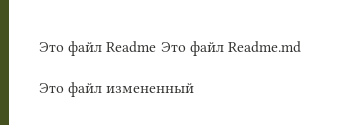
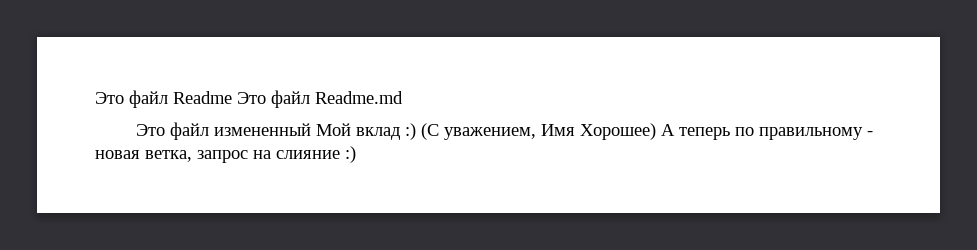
- Это файл измененный
+ Это файл измененный Мой вклад :) (С уважением, Имя Хорошее) А теперь по правильному - новая ветка, запрос на слияние :)

